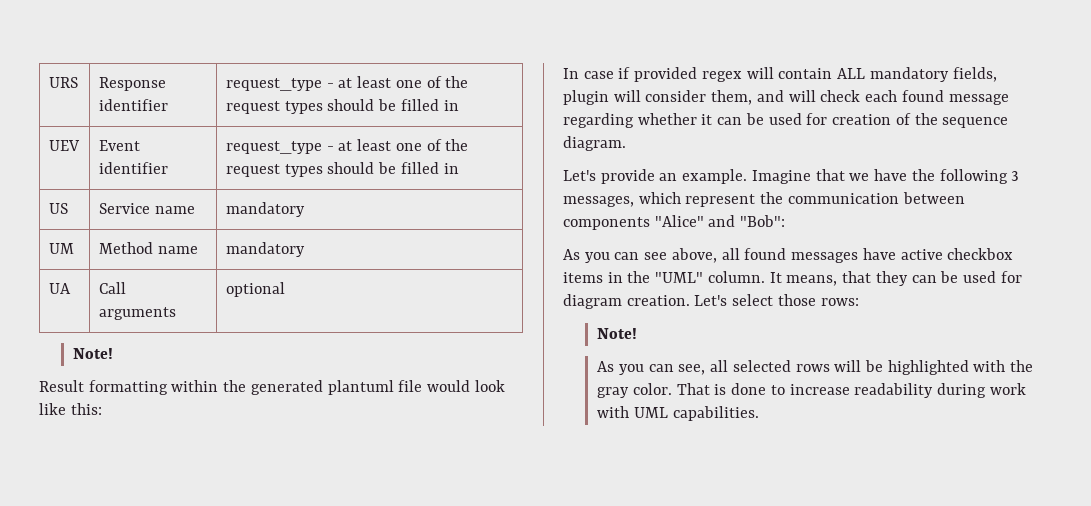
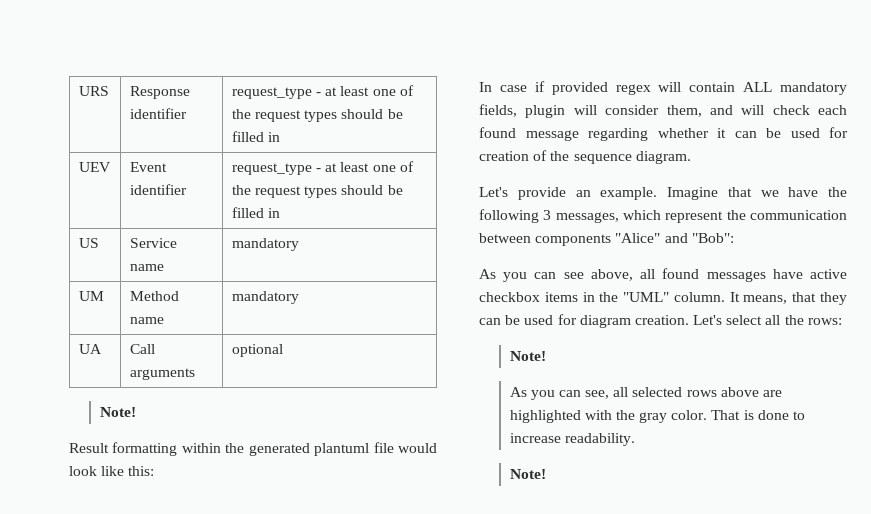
- Let's select those rows:
+ Let's select all the rows:
- As you can see, all selected rows will be highlighted with the gray color.
+ As you can see, all selected rows above are highlighted with the gray color.
- That is done to increase readability during work with UML capabilities.
+ That is done to increase readability.
+ Note!

